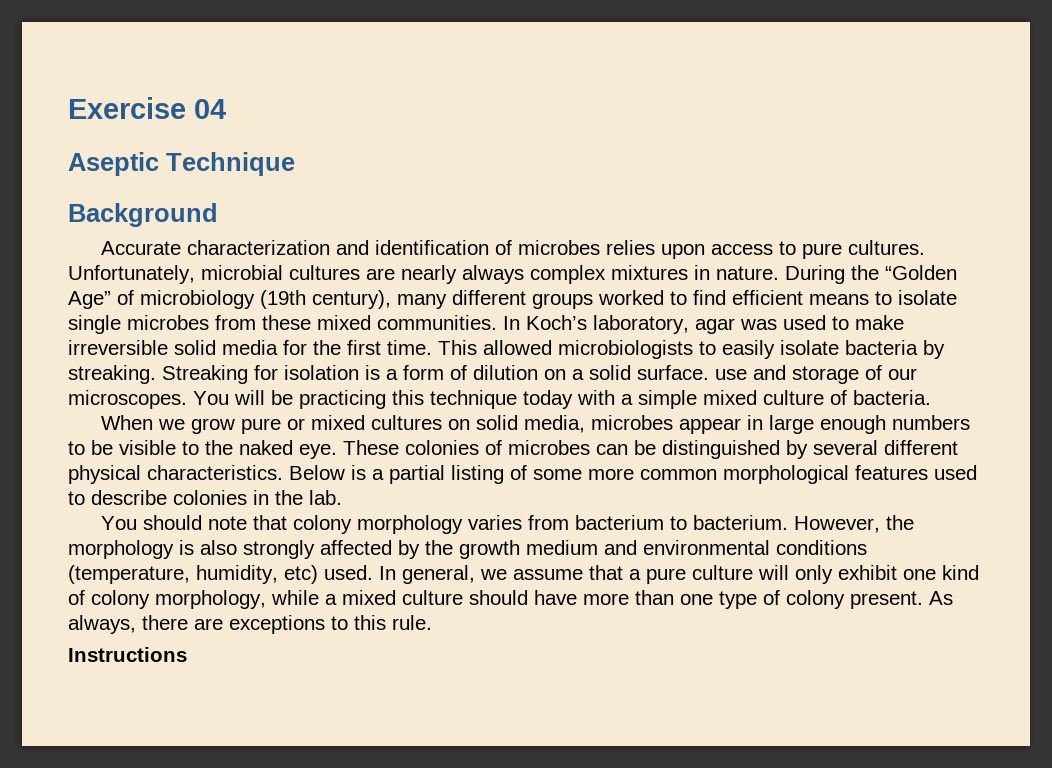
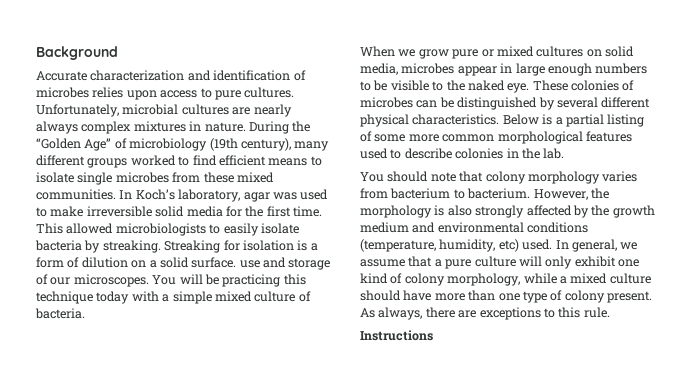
- Exercise 04
- Aseptic Technique

